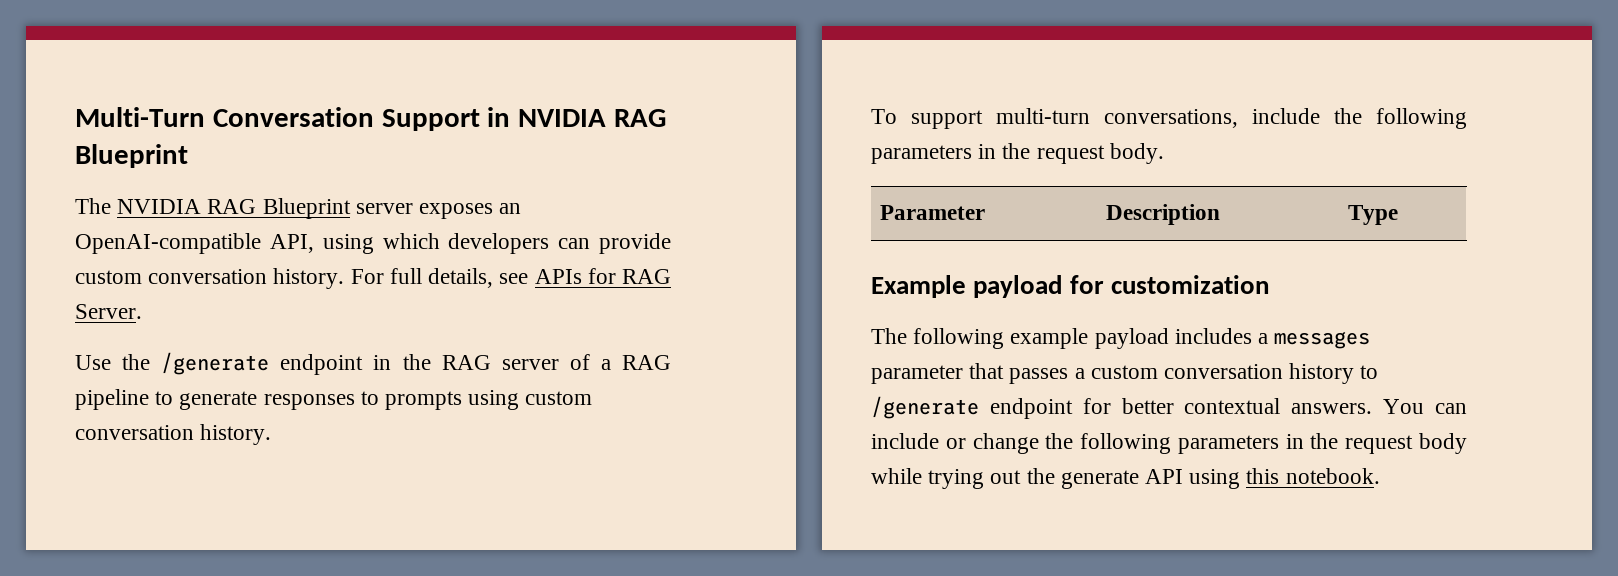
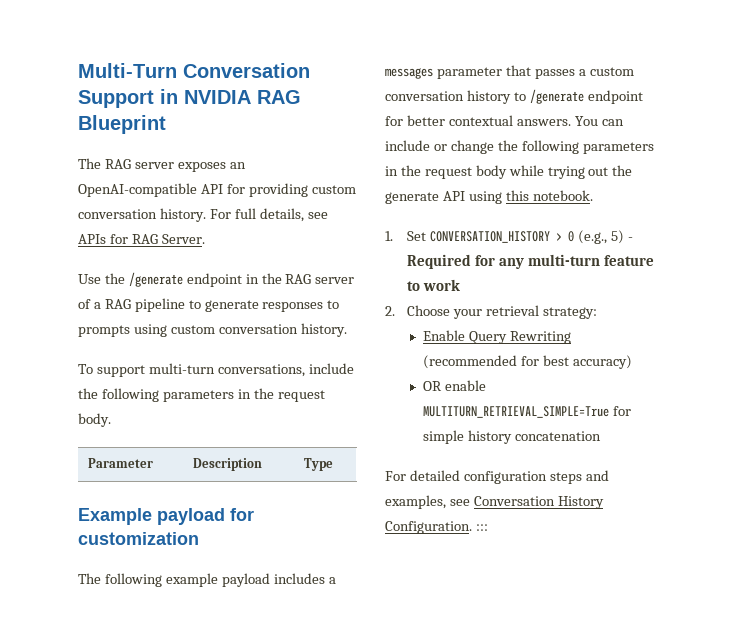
- The NVIDIA RAG Blueprint server exposes an OpenAI-compatible API, using which developers can provide custom conversation history.
+ The RAG server exposes an OpenAI-compatible API for providing custom conversation history.
+ 1. Set CONVERSATION_HISTORY > 0 (e.g., 5) - Required for any multi-turn feature to work
+ 2. Choose your retrieval strategy:
+ Enable Query Rewriting (recommended for best accuracy)
+ OR enable MULTITURN_RETRIEVAL_SIMPLE=True for simple history concatenation
+ For detailed configuration steps and examples, see Conversation History Configuration. :::

